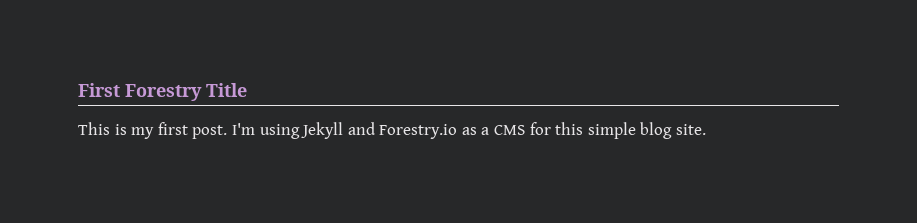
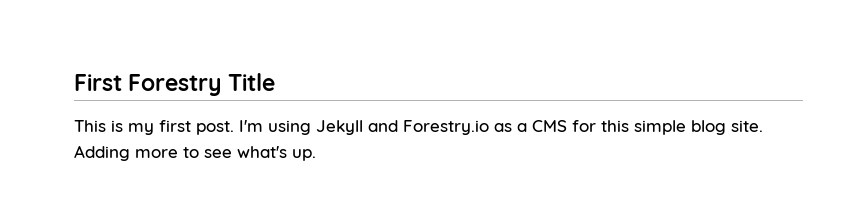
+ Adding more to see what's up.

